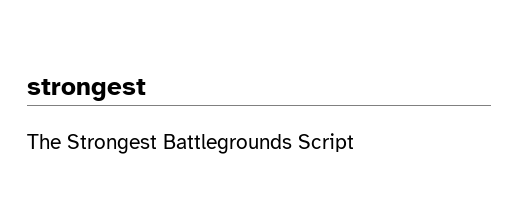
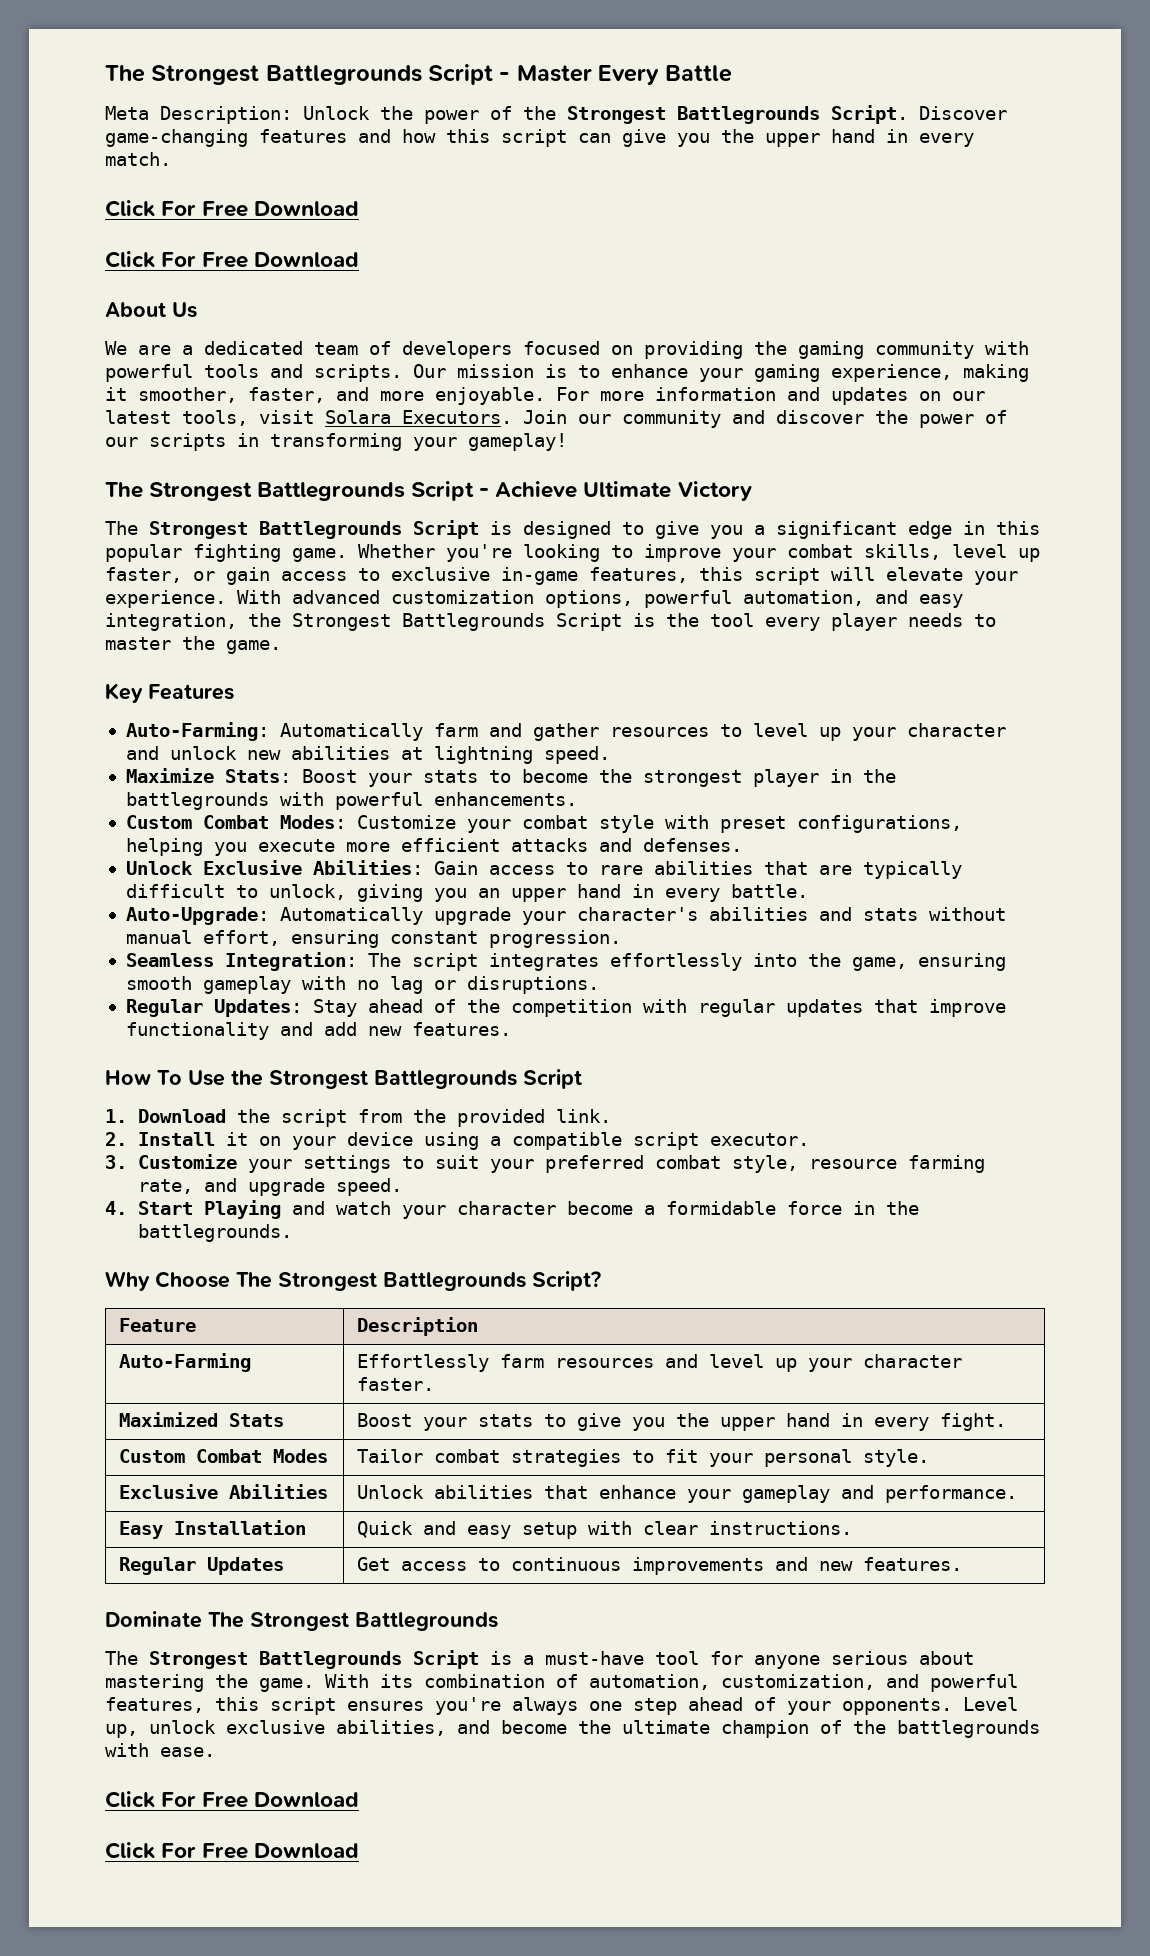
- strongest
- The Strongest Battlegrounds Script
+ The Strongest Battlegrounds Script - Master Every Battle
+ Meta Description: Unlock the power of the Strongest Battlegrounds Script. Discover game-changing features and how this script can give you the upper hand in every match.
+ Click For Free Download
+ Click For Free Download
+ About Us
+ We are a dedicated team of developers focused on providing the gaming community with powerful tools and scripts. Our mission is to enhance your gaming experience, making it smoother, faster, and more enjoyable. For more information and updates on our latest tools, visit Solara Executors. Join our community and discover the power of our scripts in transforming your gameplay!
+ The Strongest Battlegrounds Script - Achieve Ultimate Victory
+ The Strongest Battlegrounds Script is designed to give you a significant edge in this popular fighting game. Whether you're looking to improve your combat skills, level up faster, or gain access to exclusive in-game features, this script will elevate your experience. With advanced customization options, powerful automation, and easy integration, the Strongest Battlegrounds Script is the tool every player needs to master the game.
+ Key Features
+ Auto-Farming: Automatically farm and gather resources to level up your character and unlock new abilities at lightning speed.
+ Maximize Stats: Boost your stats to become the strongest player in the battlegrounds with powerful enhancements.
+ Custom Combat Modes: Customize your combat style with preset configurations, helping you execute more efficient attacks and defenses.
+ Unlock Exclusive Abilities: Gain access to rare abilities that are typically difficult to unlock, giving you an upper hand in every battle.
+ Auto-Upgrade: Automatically upgrade your character's abilities and stats without manual effort, ensuring constant progression.
+ Seamless Integration: The script integrates effortlessly into the game, ensuring smooth gameplay with no lag or disruptions.
+ Regular Updates: Stay ahead of the competition with regular updates that improve functionality and add new features.
+ How To Use the Strongest Battlegrounds Script
+ 1. Download the script from the provided link.
+ 2. Install it on your device using a compatible script executor.
+ 3. Customize your settings to suit your preferred combat style, resource farming rate, and upgrade speed.
+ 4. Start Playing and watch your character become a formidable force in the battlegrounds.
+ Why Choose The Strongest Battlegrounds Script?
+ Feature | Description
+ Auto-Farming | Effortlessly farm resources and level up your character faster.
+ Maximized Stats | Boost your stats to give you the upper hand in every fight.
+ Custom Combat Modes | Tailor combat strategies to fit your personal style.
+ Exclusive Abilities | Unlock abilities that enhance your gameplay and performance.
+ Easy Installation | Quick and easy setup with clear instructions.
+ Regular Updates | Get access to continuous improvements and new features.
+ Dominate The Strongest Battlegrounds
+ The Strongest Battlegrounds Script is a must-have tool for anyone serious about mastering the game. With its combination of automation, customization, and powerful features, this script ensures you're always one step ahead of your opponents. Level up, unlock exclusive abilities, and become the ultimate champion of the battlegrounds with ease.
+ Click For Free Download
+ Click For Free Download

